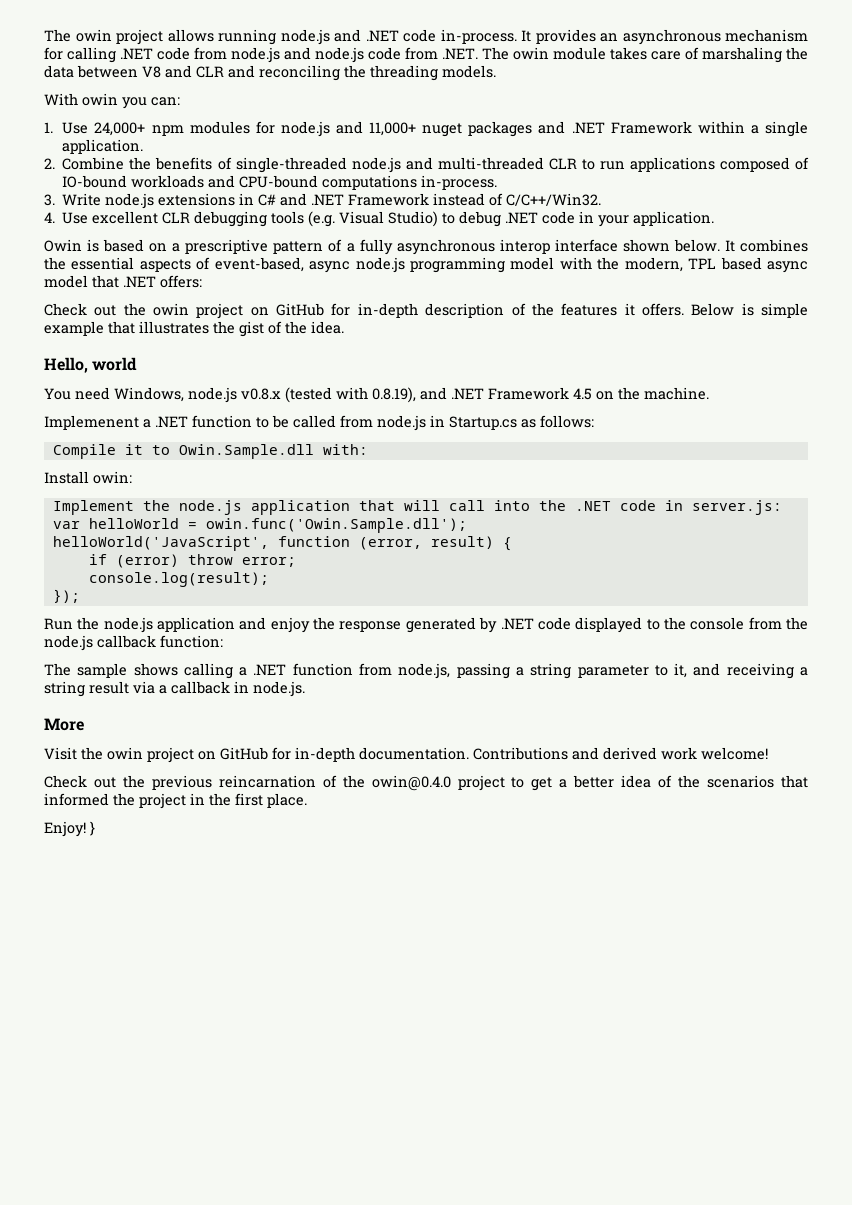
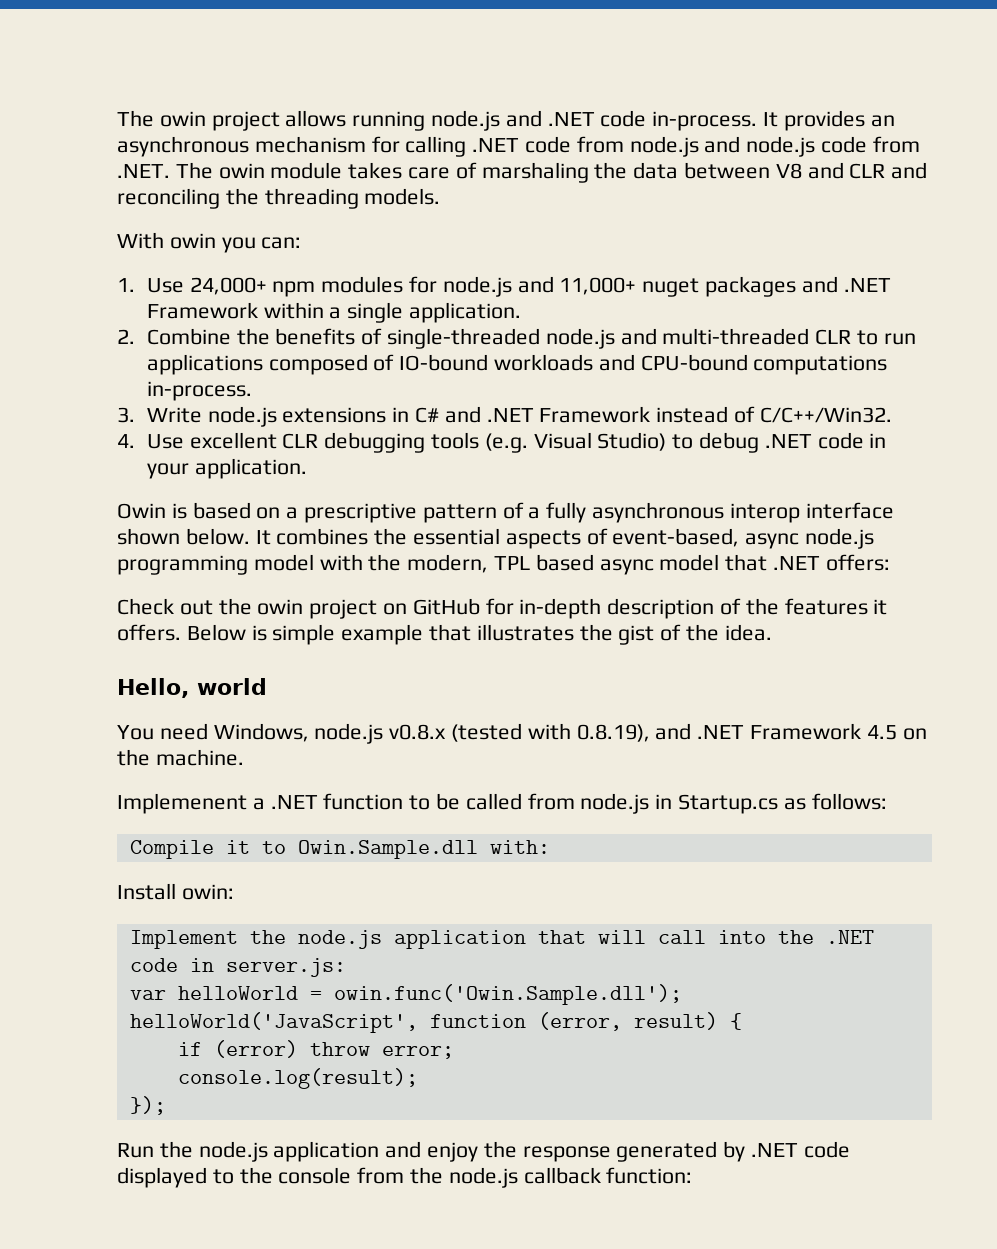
- The sample shows calling a .NET function from node.js, passing a string parameter to it, and receiving a string result via a callback in node.js.
- More
- Visit the owin project on GitHub for in-depth documentation. Contributions and derived work welcome!
- Check out the previous reincarnation of the owin@0.4.0 project to get a better idea of the scenarios that informed the project in the first place.
- Enjoy! }

